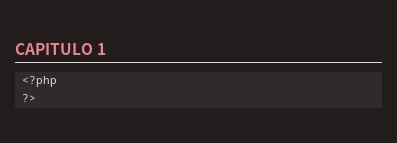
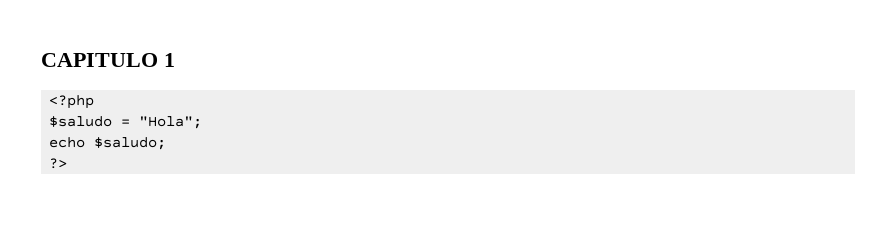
+ $saludo = "Hola";
+ echo $saludo;

